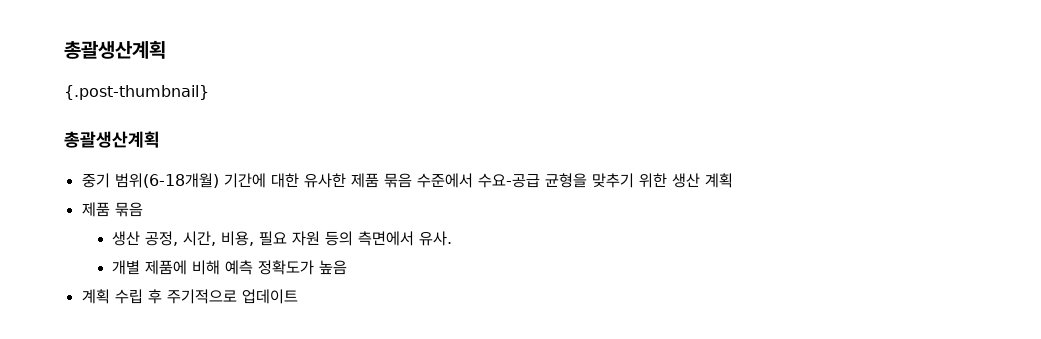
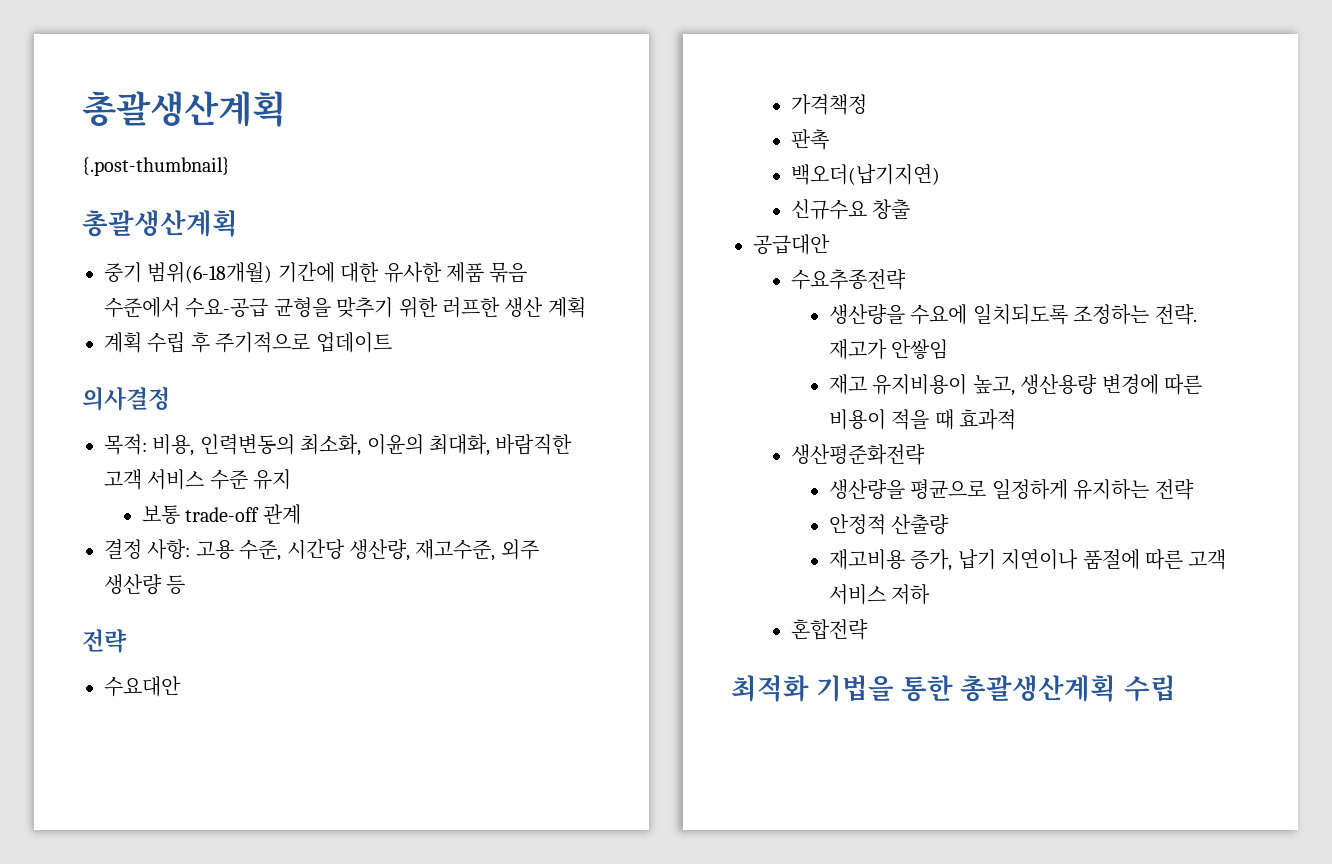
- 중기 범위(6-18개월) 기간에 대한 유사한 제품 묶음 수준에서 수요-공급 균형을 맞추기 위한 생산 계획
- 제품 묶음
- 생산 공정, 시간, 비용, 필요 자원 등의 측면에서 유사.
- 개별 제품에 비해 예측 정확도가 높음
+ 중기 범위(6-18개월) 기간에 대한 유사한 제품 묶음 수준에서 수요-공급 균형을 맞추기 위한 러프한 생산 계획
+ 의사결정
+ 목적: 비용, 인력변동의 최소화, 이윤의 최대화, 바람직한 고객 서비스 수준 유지
+ 보통 trade-off 관계
+ 결정 사항: 고용 수준, 시간당 생산량, 재고수준, 외주 생산량 등
+ 전략
+ 수요대안
+ 가격책정
+ 판촉
+ 백오더(납기지연)
+ 신규수요 창출
+ 공급대안
+ 수요추종전략
+ 생산량을 수요에 일치되도록 조정하는 전략. 재고가 안쌓임
+ 재고 유지비용이 높고, 생산용량 변경에 따른 비용이 적을 때 효과적
+ 생산평준화전략
+ 생산량을 평균으로 일정하게 유지하는 전략
+ 안정적 산출량
+ 재고비용 증가, 납기 지연이나 품절에 따른 고객 서비스 저하
+ 혼합전략
+ 최적화 기법을 통한 총괄생산계획 수립

